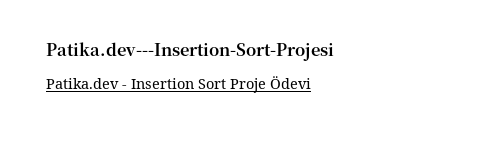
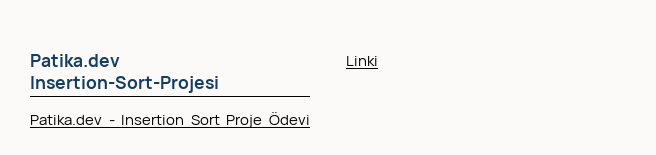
- Patika.dev---Insertion-Sort-Projesi
+ Patika.dev Insertion-Sort-Projesi
- Patika.dev - Insertion Sort Proje Ödevi
+ Patika.dev - Insertion Sort Proje Ödevi Linki

